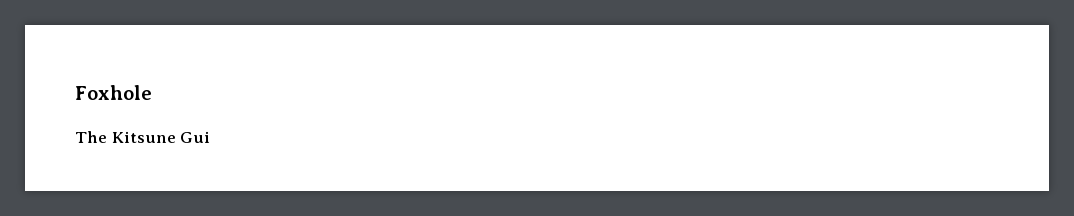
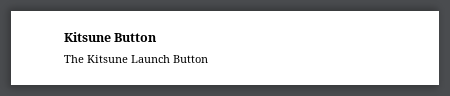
- Foxhole
+ Kitsune Button
- The Kitsune Gui
+ The Kitsune Launch Button

